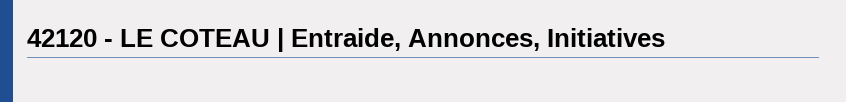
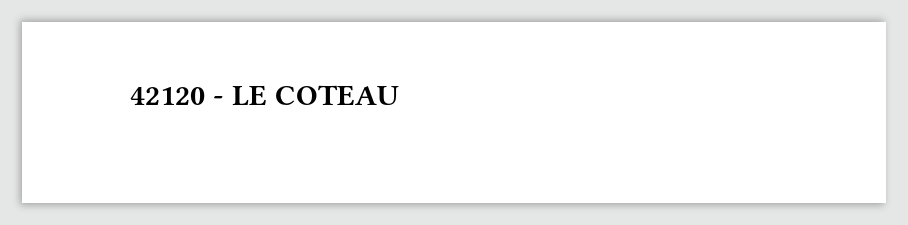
- 42120 - LE COTEAU | Entraide, Annonces, Initiatives
+ 42120 - LE COTEAU

